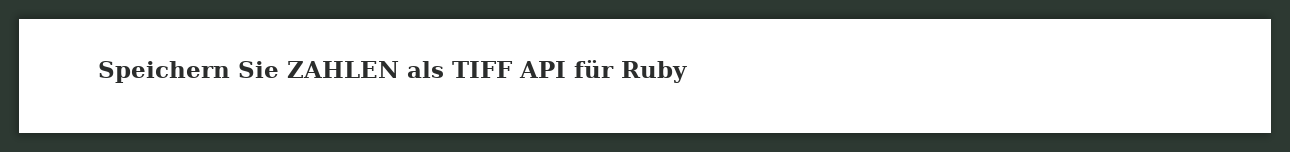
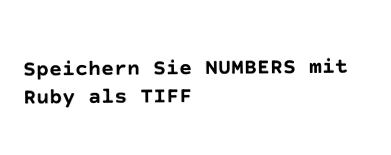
- Speichern Sie ZAHLEN als TIFF API für Ruby
+ Speichern Sie NUMBERS mit Ruby als TIFF

